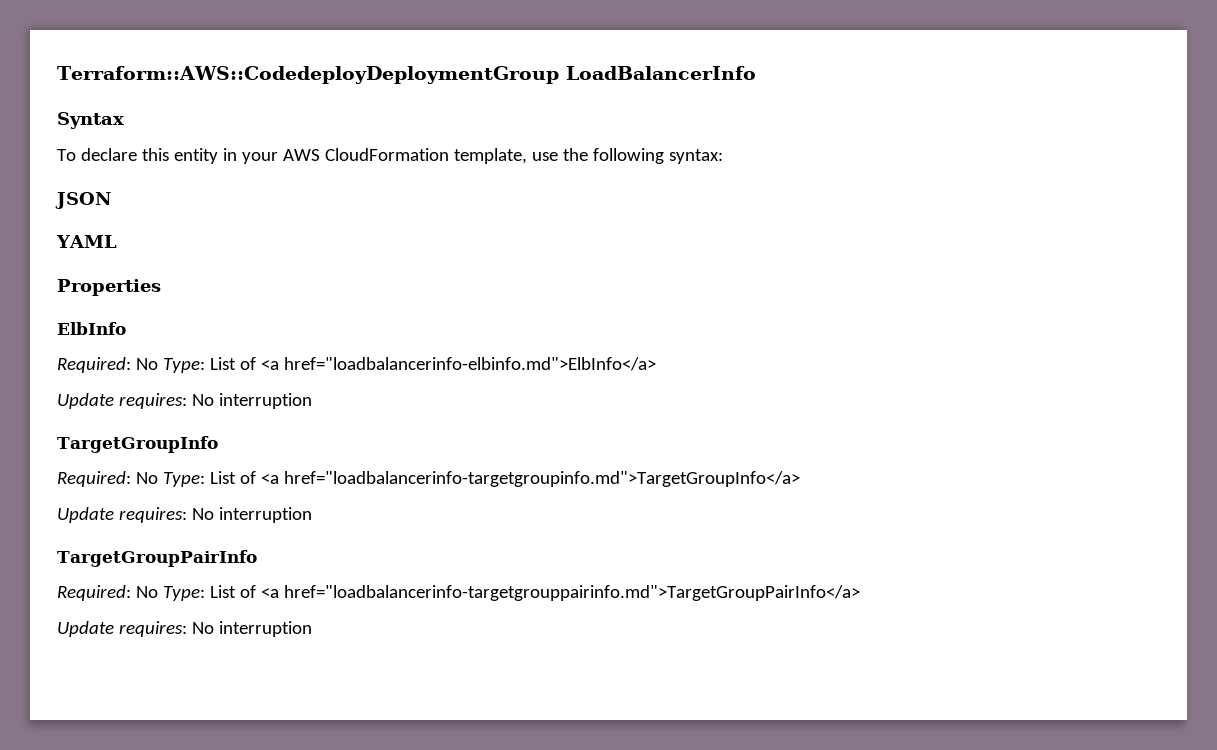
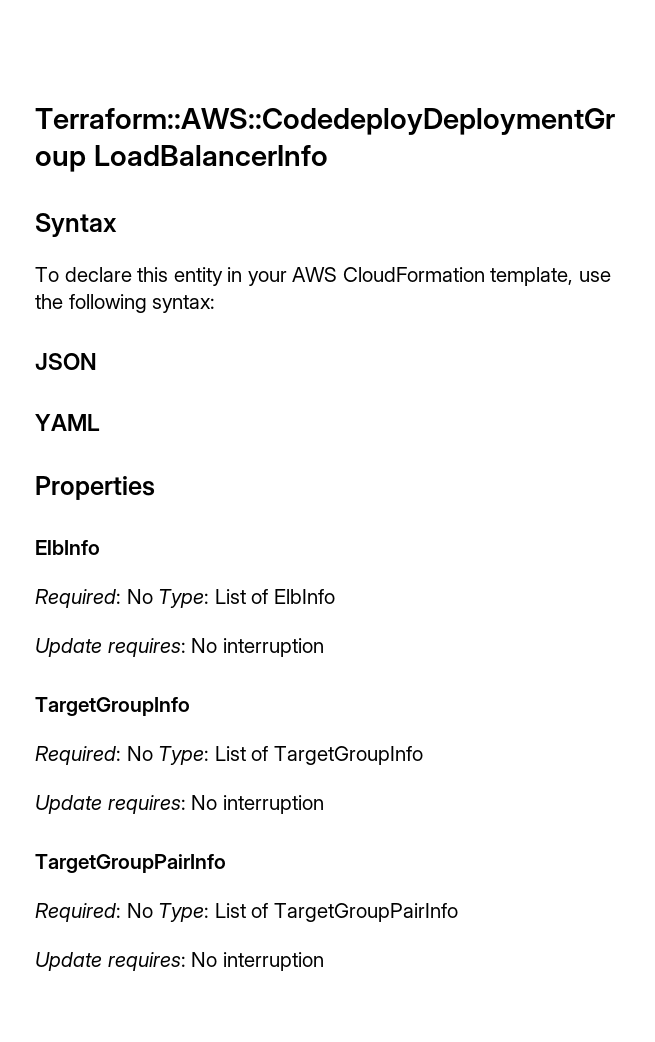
- Required: No Type: List of <a href="loadbalancerinfo-elbinfo.md">ElbInfo</a>
+ Required: No Type: List of ElbInfo
- Required: No Type: List of <a href="loadbalancerinfo-targetgroupinfo.md">TargetGroupInfo</a>
+ Required: No Type: List of TargetGroupInfo
- Required: No Type: List of <a href="loadbalancerinfo-targetgrouppairinfo.md">TargetGroupPairInfo</a>
+ Required: No Type: List of TargetGroupPairInfo

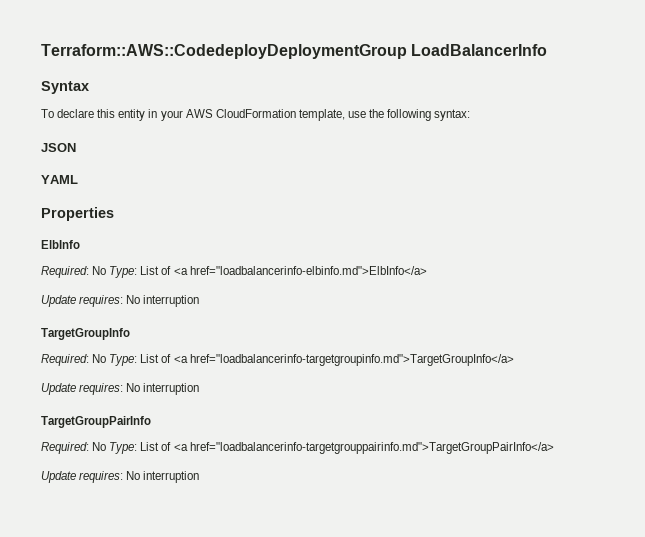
- Required: No Type: List of ElbInfo
+ Required: No Type: List of <a href="loadbalancerinfo-elbinfo.md">ElbInfo</a>
- Required: No Type: List of TargetGroupInfo
+ Required: No Type: List of <a href="loadbalancerinfo-targetgroupinfo.md">TargetGroupInfo</a>
- Required: No Type: List of TargetGroupPairInfo
+ Required: No Type: List of <a href="loadbalancerinfo-targetgrouppairinfo.md">TargetGroupPairInfo</a>

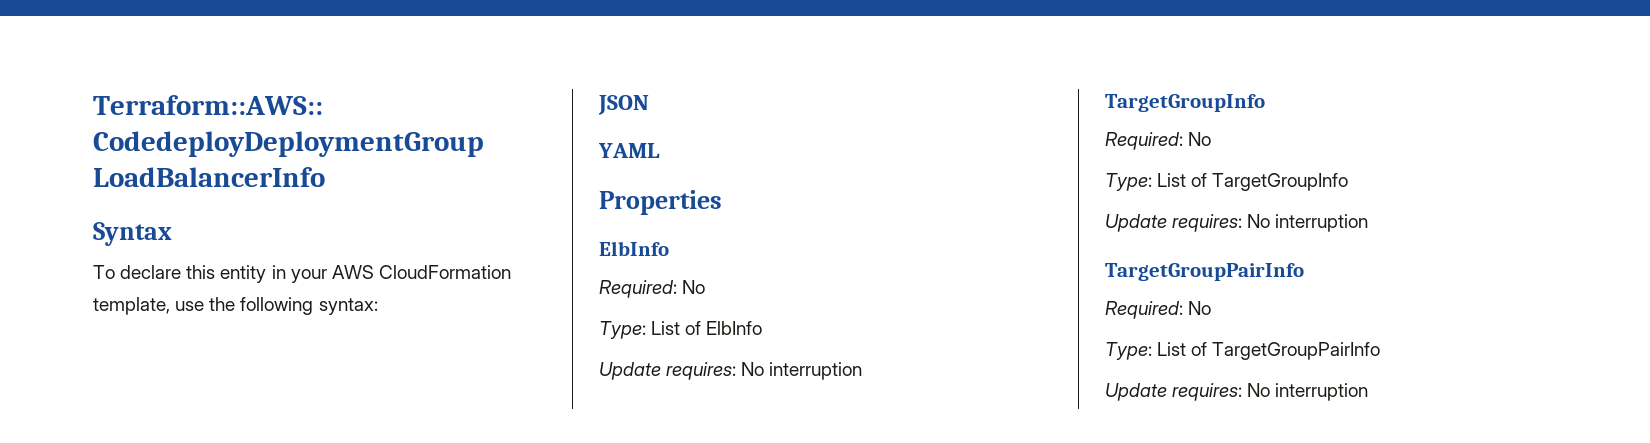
  Properties
  ElbInfo
- Required: No Type: List of <a href="loadbalancerinfo-elbinfo.md">ElbInfo</a>
+ Required: No
+ Type: List of ElbInfo
  Update requires: No interruption
  TargetGroupInfo
- Required: No Type: List of <a href="loadbalancerinfo-targetgroupinfo.md">TargetGroupInfo</a>
+ Required: No
+ Type: List of TargetGroupInfo
  Update requires: No interruption
  TargetGroupPairInfo
- Required: No Type: List of <a href="loadbalancerinfo-targetgrouppairinfo.md">TargetGroupPairInfo</a>
+ Required: No
+ Type: List of TargetGroupPairInfo

